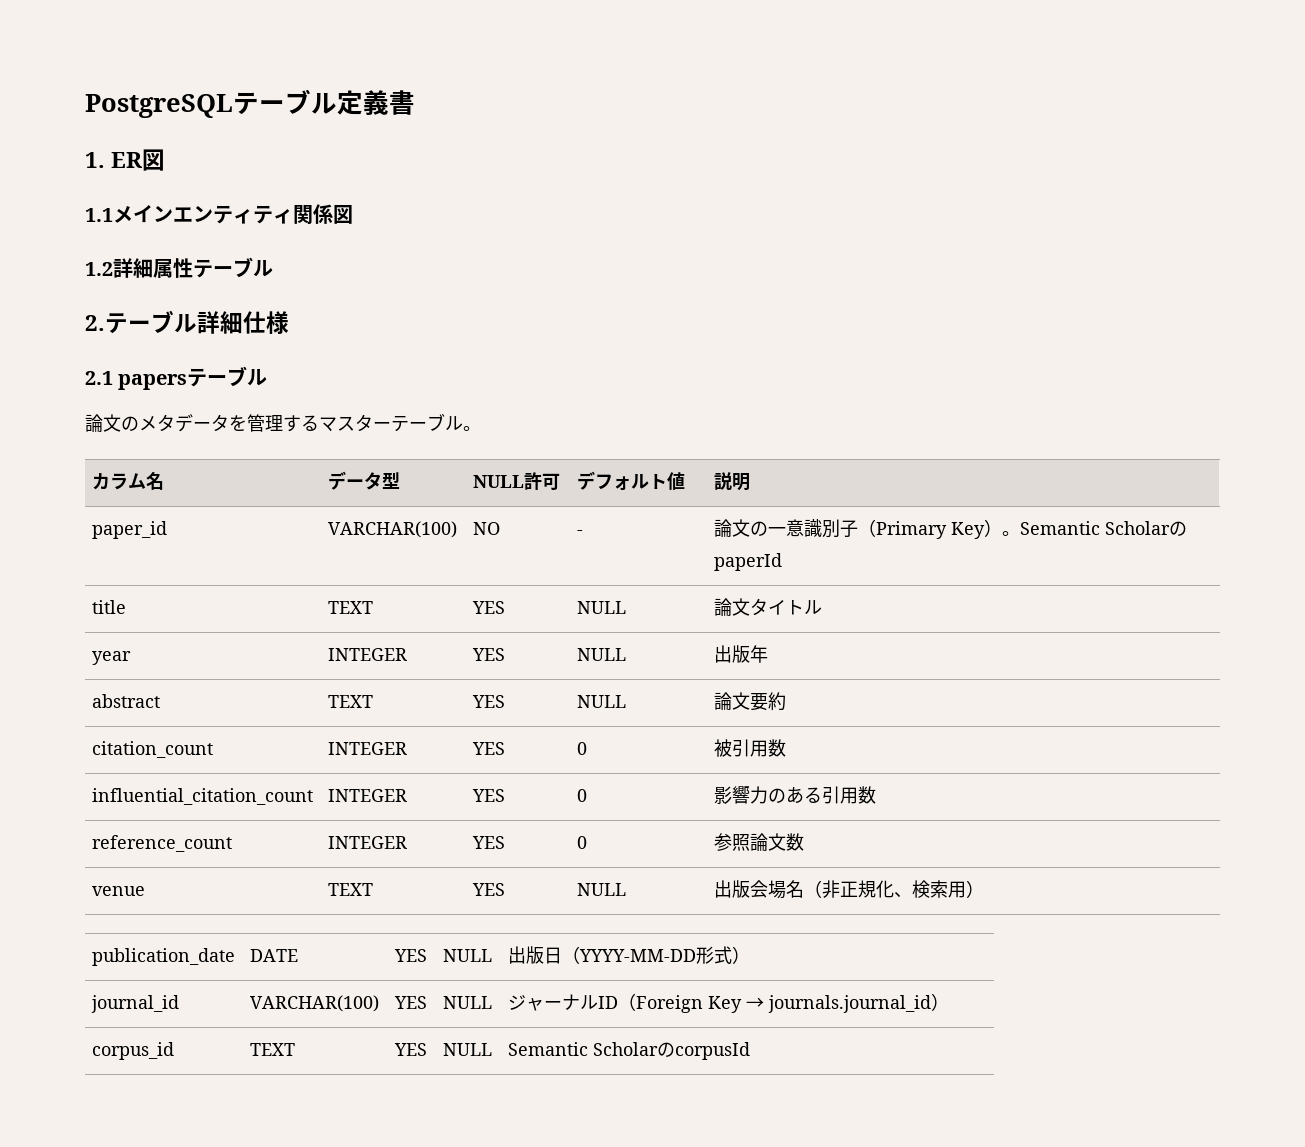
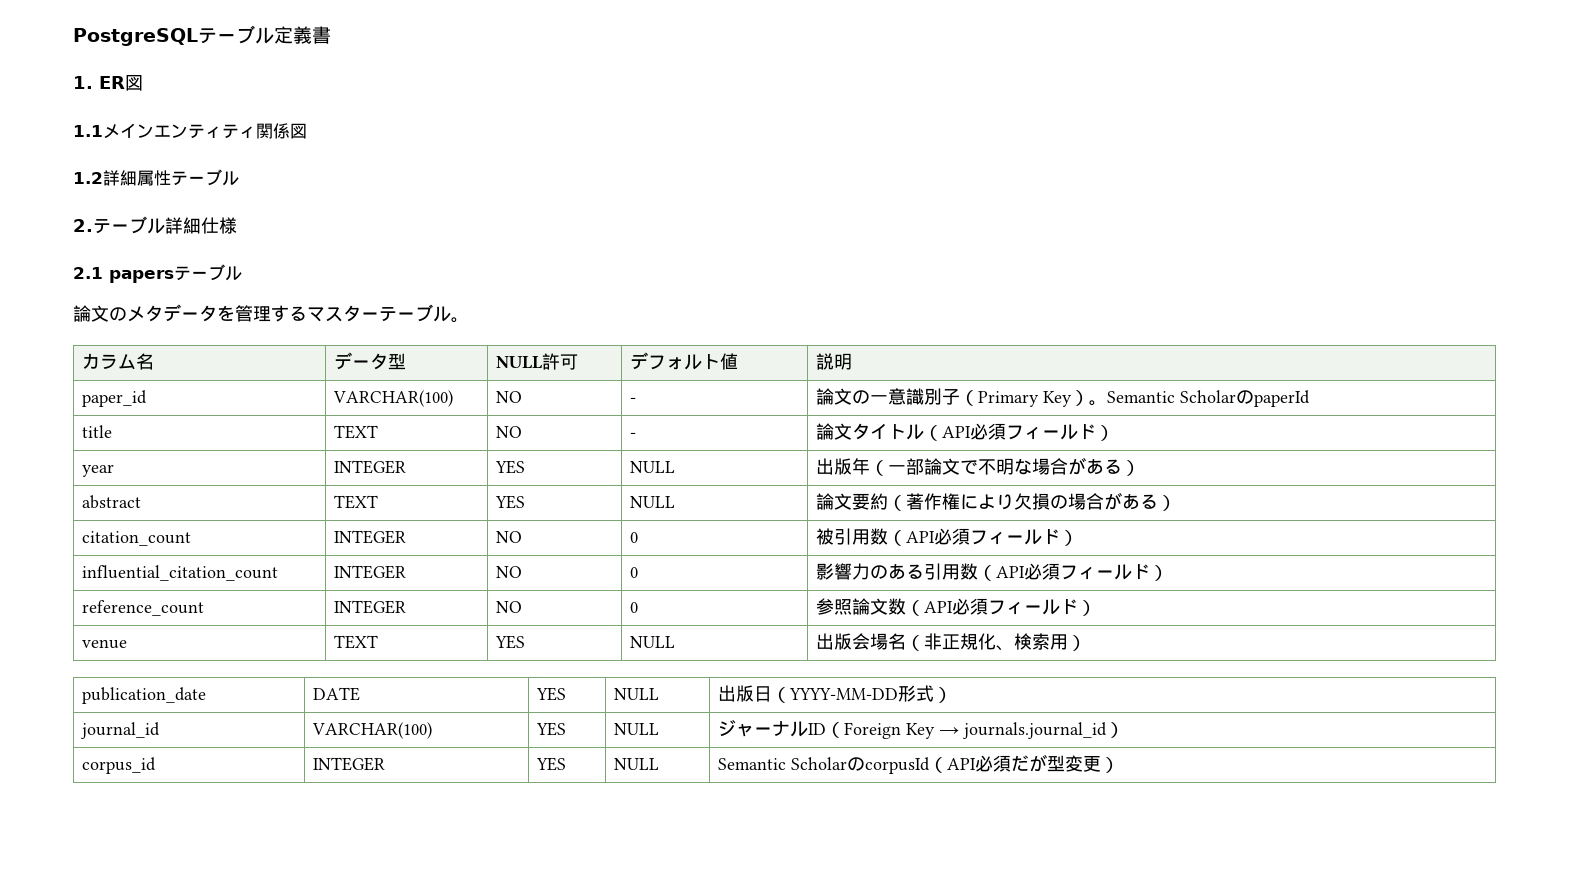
- title | TEXT | YES | NULL | 論文タイトル
+ title | TEXT | NO | - | 論文タイトル（API必須フィールド）
- year | INTEGER | YES | NULL | 出版年
+ year | INTEGER | YES | NULL | 出版年（一部論文で不明な場合がある）
- abstract | TEXT | YES | NULL | 論文要約
+ abstract | TEXT | YES | NULL | 論文要約（著作権により欠損の場合がある）
- citation_count | INTEGER | YES | 0 | 被引用数
+ citation_count | INTEGER | NO | 0 | 被引用数（API必須フィールド）
- influential_citation_count | INTEGER | YES | 0 | 影響力のある引用数
+ influential_citation_count | INTEGER | NO | 0 | 影響力のある引用数（API必須フィールド）
- reference_count | INTEGER | YES | 0 | 参照論文数
+ reference_count | INTEGER | NO | 0 | 参照論文数（API必須フィールド）
- corpus_id | TEXT | YES | NULL | Semantic ScholarのcorpusId
+ corpus_id | INTEGER | YES | NULL | Semantic ScholarのcorpusId（API必須だが型変更）

